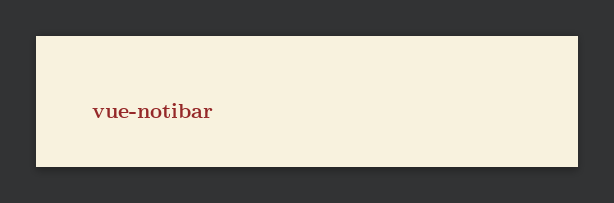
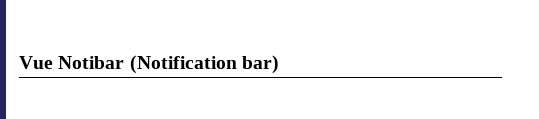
- vue-notibar
+ Vue Notibar (Notification bar)

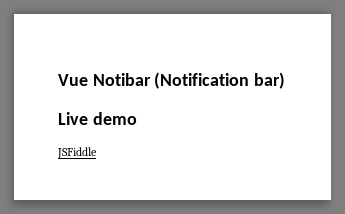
+ Live demo
+ JSFiddle

